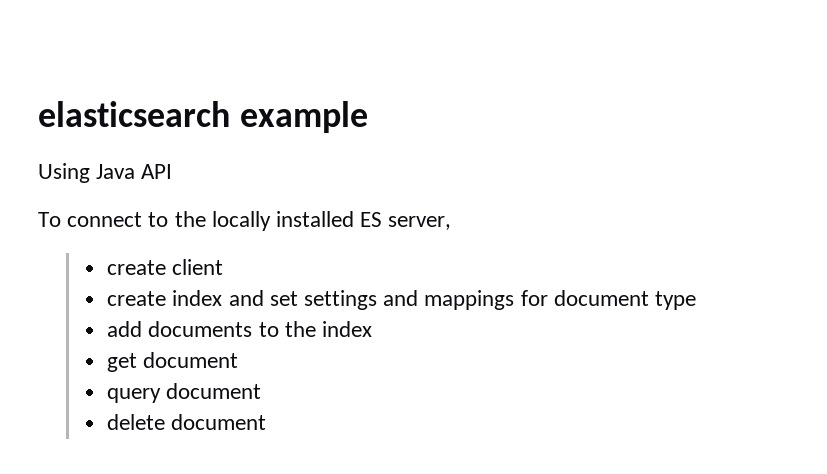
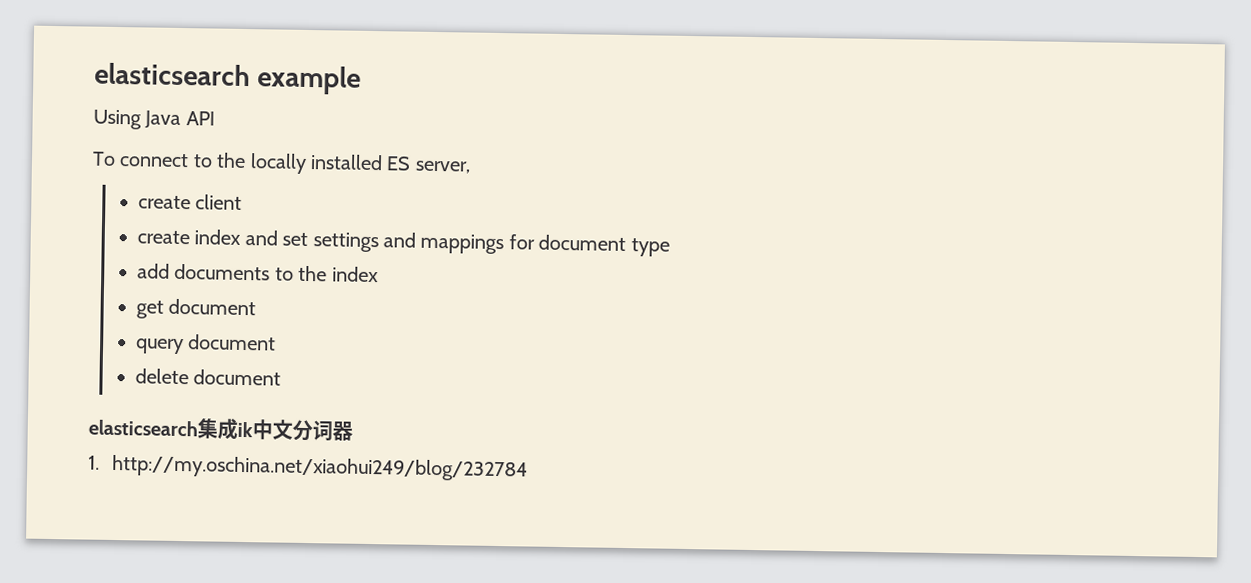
+ elasticsearch集成ik中文分词器
+ 1. http://my.oschina.net/xiaohui249/blog/232784

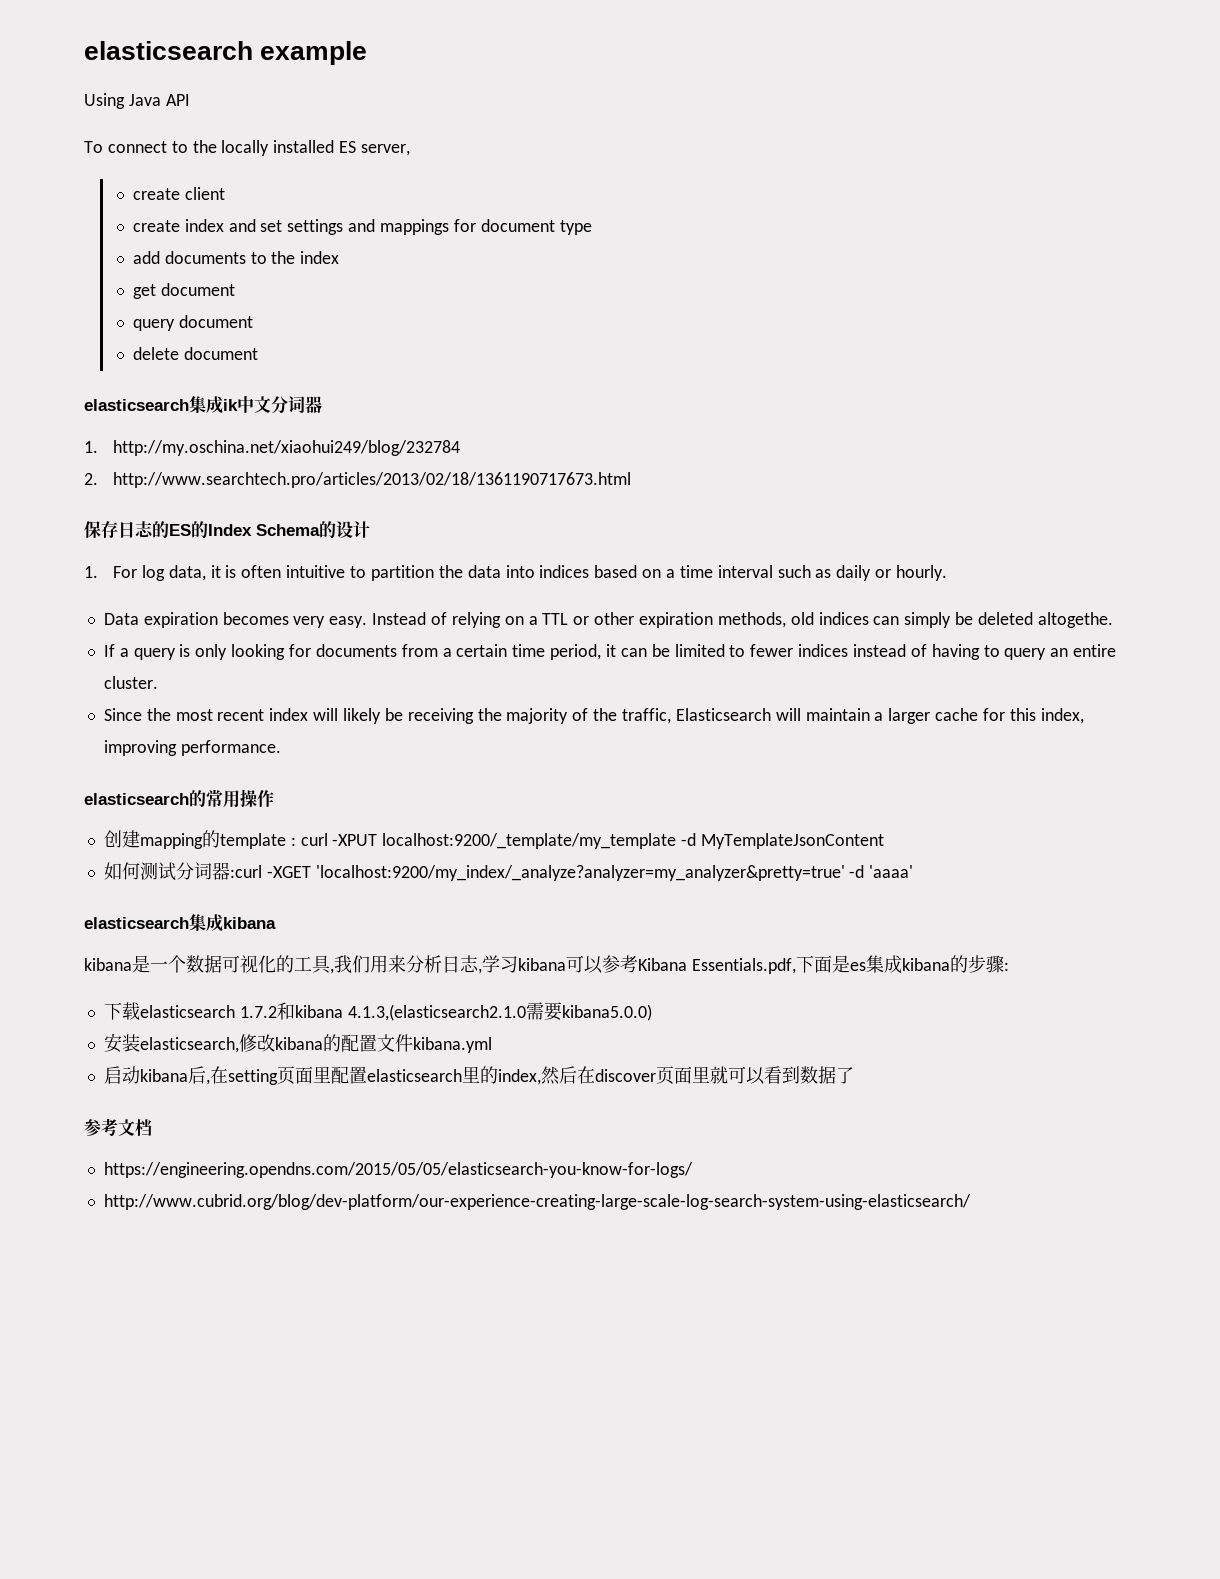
+ 2. http://www.searchtech.pro/articles/2013/02/18/1361190717673.html
+ 保存日志的ES的Index Schema的设计
+ 1. For log data, it is often intuitive to partition the data into indices based on a time interval such as daily or hourly.
+ Data expiration becomes very easy. Instead of relying on a TTL or other expiration methods, old indices can simply be deleted altogethe.
+ If a query is only looking for documents from a certain time period, it can be limited to fewer indices instead of having to query an entire cluster.
+ Since the most recent index will likely be receiving the majority of the traffic, Elasticsearch will maintain a larger cache for this index, improving performance.
+ elasticsearch的常用操作
+ 创建mapping的template : curl -XPUT localhost:9200/_template/my_template -d MyTemplateJsonContent
+ 如何测试分词器:curl -XGET 'localhost:9200/my_index/_analyze?analyzer=my_analyzer&pretty=true' -d 'aaaa'
+ elasticsearch集成kibana
+ kibana是一个数据可视化的工具,我们用来分析日志,学习kibana可以参考Kibana Essentials.pdf,下面是es集成kibana的步骤:
+ 下载elasticsearch 1.7.2和kibana 4.1.3,(elasticsearch2.1.0需要kibana5.0.0)
+ 安装elasticsearch,修改kibana的配置文件kibana.yml
+ 启动kibana后,在setting页面里配置elasticsearch里的index,然后在discover页面里就可以看到数据了
+ 参考文档
+ https://engineering.opendns.com/2015/05/05/elasticsearch-you-know-for-logs/
+ http://www.cubrid.org/blog/dev-platform/our-experience-creating-large-scale-log-search-system-using-elasticsearch/

